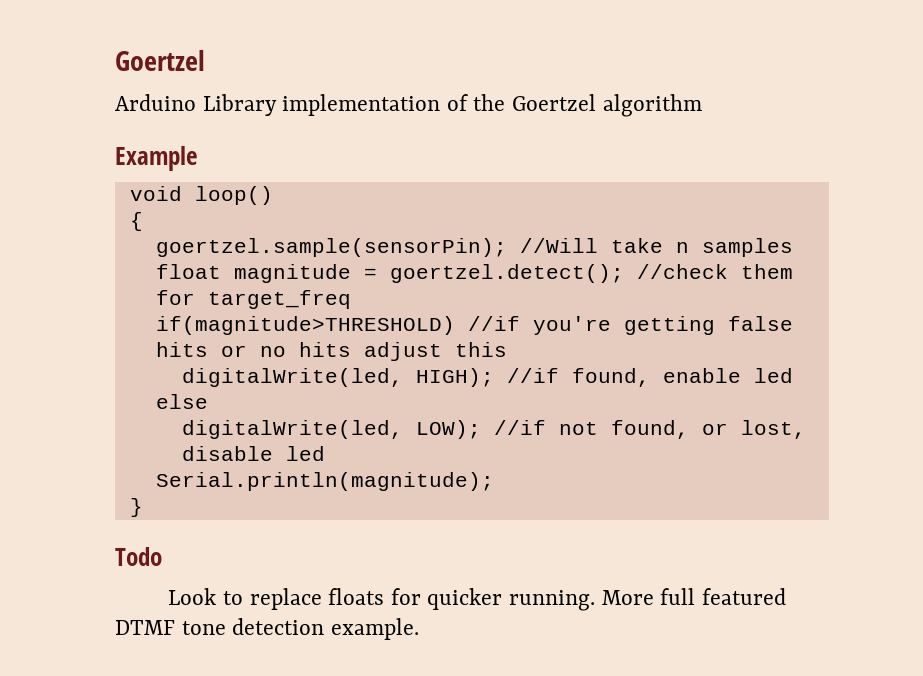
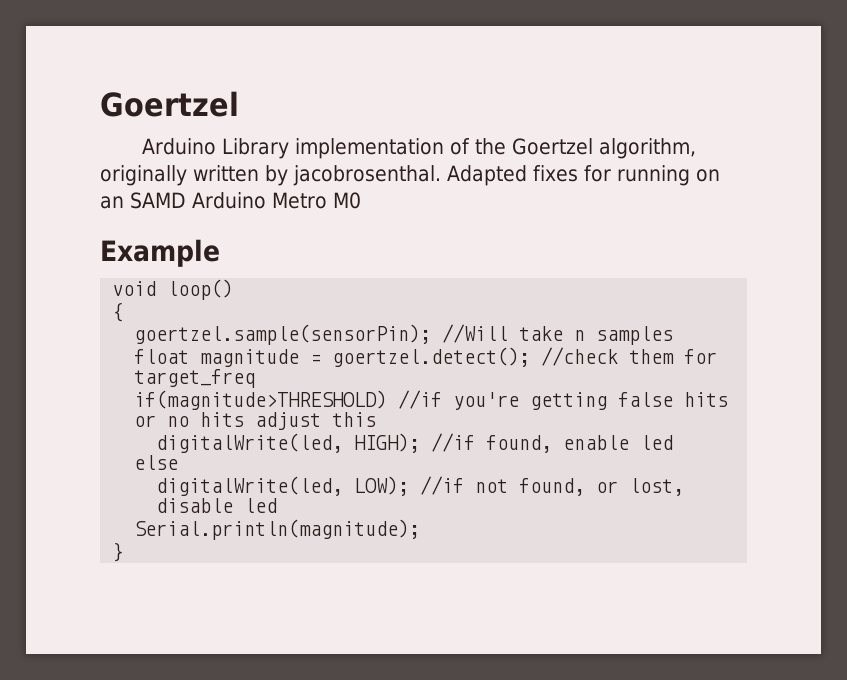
- Arduino Library implementation of the Goertzel algorithm
+ Arduino Library implementation of the Goertzel algorithm, originally written by jacobrosenthal. Adapted fixes for running on an SAMD Arduino Metro M0
- Todo
- Look to replace floats for quicker running. More full featured DTMF tone detection example.

